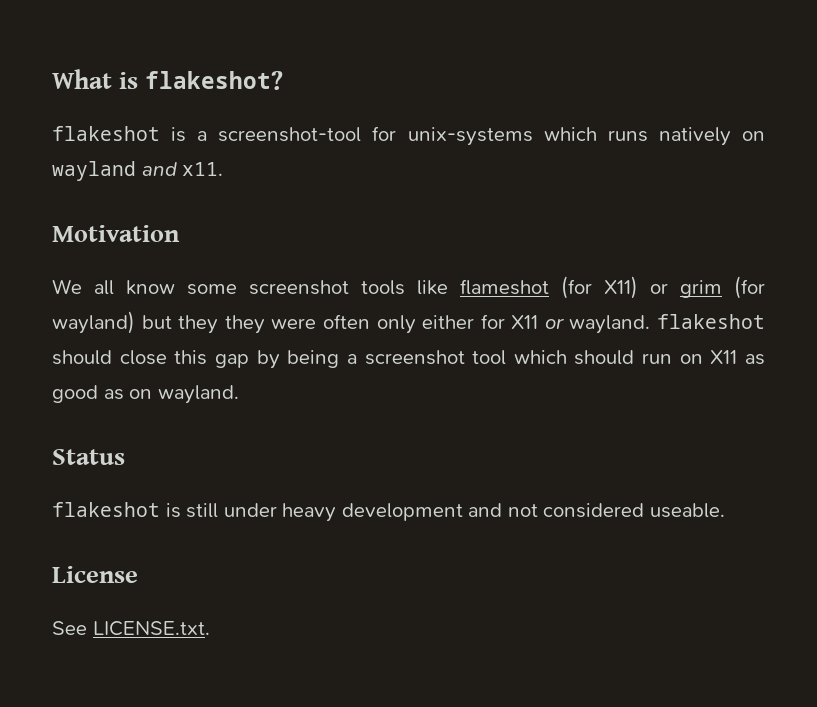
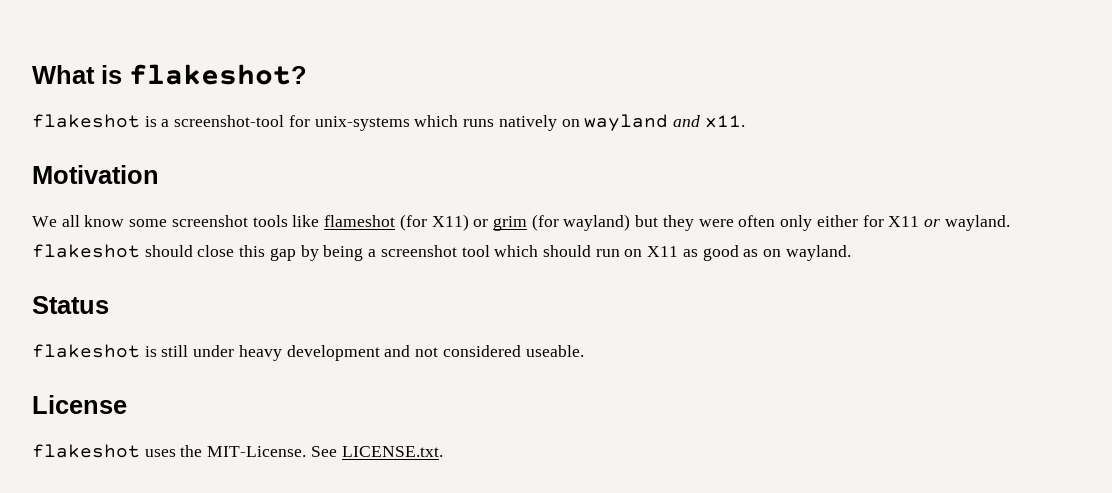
- We all know some screenshot tools like flameshot (for X11) or grim (for wayland) but they they were often only either for X11 or wayland. flakeshot should close this gap by being a screenshot tool which should run on X11 as good as on wayland.
+ We all know some screenshot tools like flameshot (for X11) or grim (for wayland) but they were often only either for X11 or wayland. flakeshot should close this gap by being a screenshot tool which should run on X11 as good as on wayland.
+ flakeshot uses the MIT-License.

